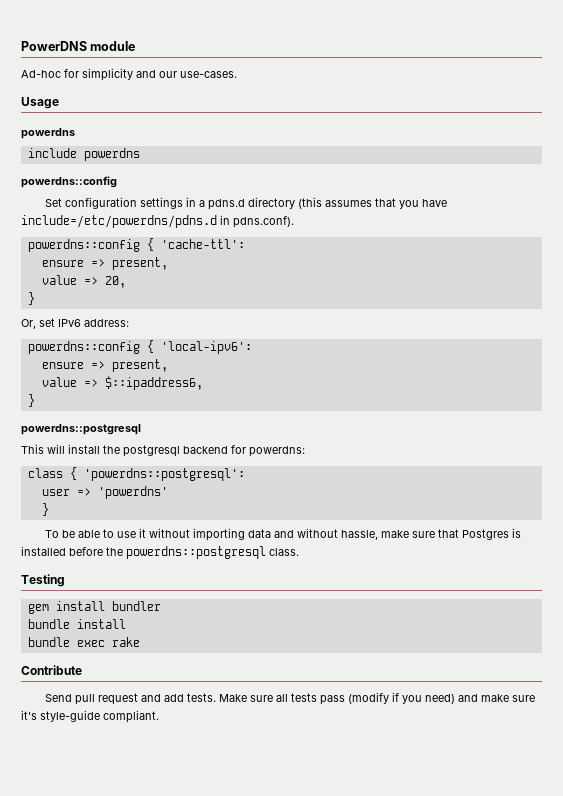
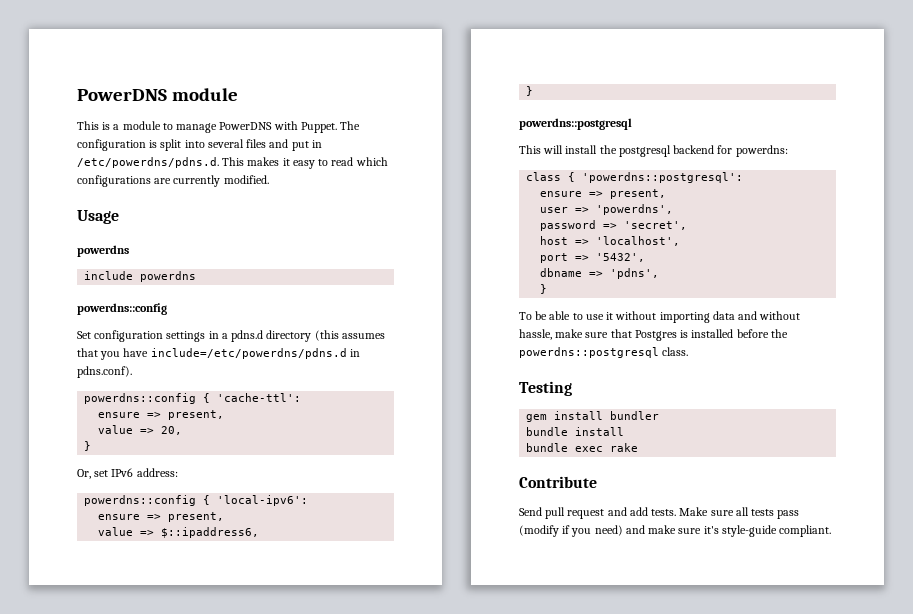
- Ad-hoc for simplicity and our use-cases.
+ This is a module to manage PowerDNS with Puppet. The configuration is split into several files and put in /etc/powerdns/pdns.d. This makes it easy to read which configurations are currently modified.
  class { 'powerdns::postgresql':
+ ensure => present,
- user => 'powerdns'
+ user => 'powerdns',
+ password => 'secret',
+ host => 'localhost',
+ port => '5432',
+ dbname => 'pdns',

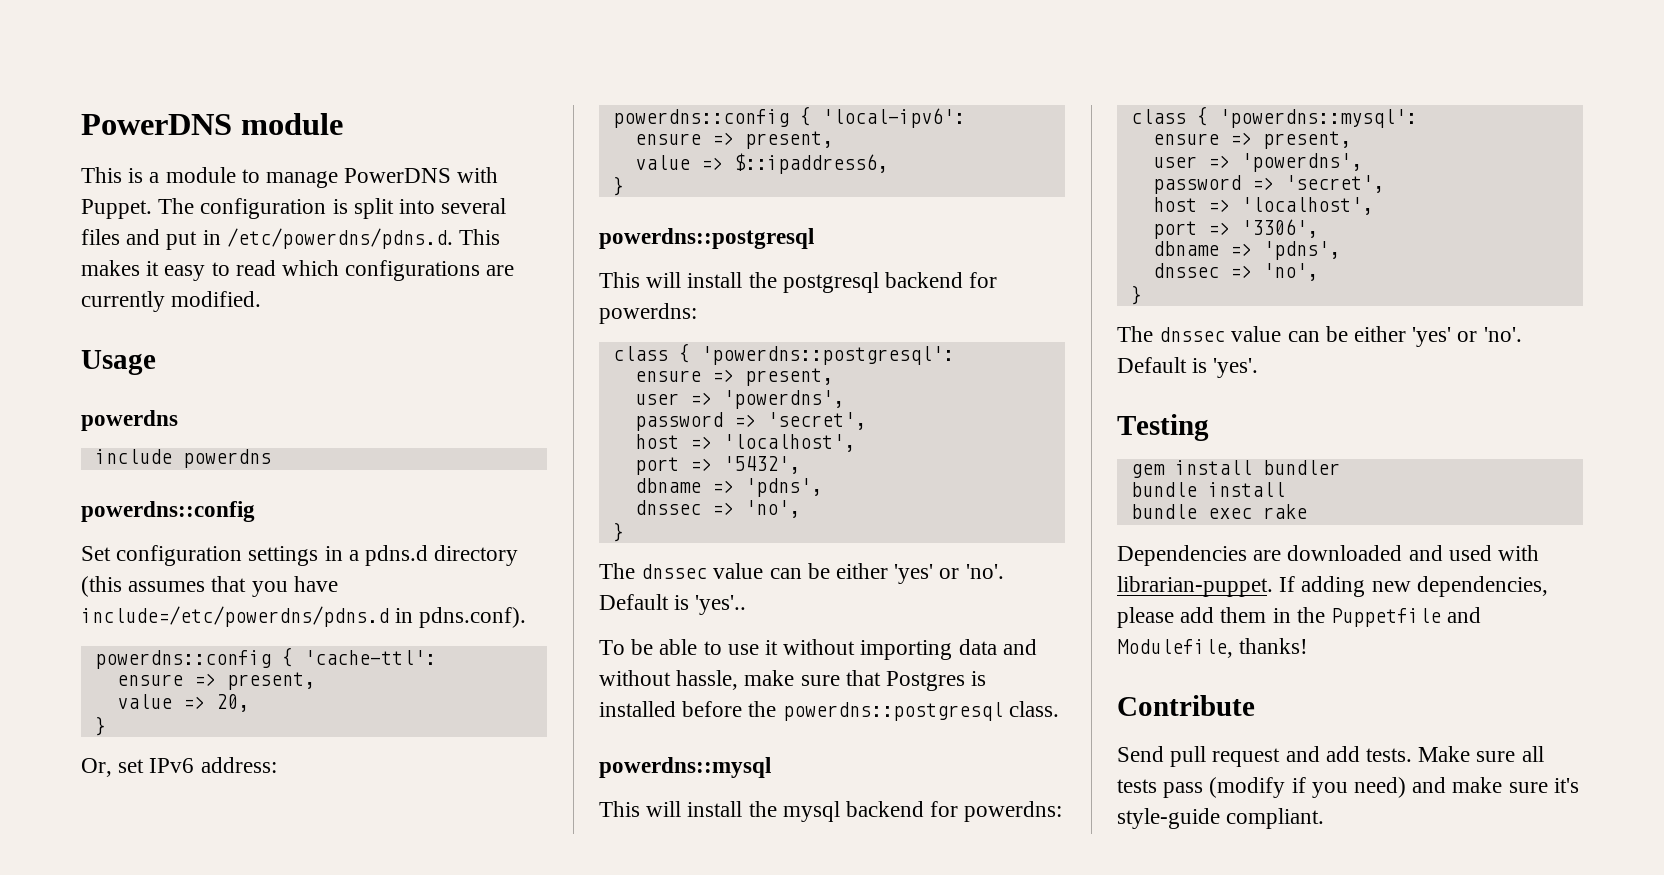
  port => '5432',
  dbname => 'pdns',
+ dnssec => 'no',
  }
+ The dnssec value can be either 'yes' or 'no'. Default is 'yes'..
+ powerdns::mysql
+ This will install the mysql backend for powerdns:
+ class { 'powerdns::mysql':
+ ensure => present,
+ user => 'powerdns',
+ password => 'secret',
+ host => 'localhost',
+ port => '3306',
+ dbname => 'pdns',
+ dnssec => 'no',
+ }
+ The dnssec value can be either 'yes' or 'no'. Default is 'yes'.
+ Dependencies are downloaded and used with librarian-puppet. If adding new dependencies, please add them in the Puppetfile and Modulefile, thanks!

